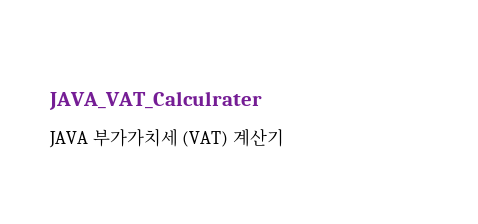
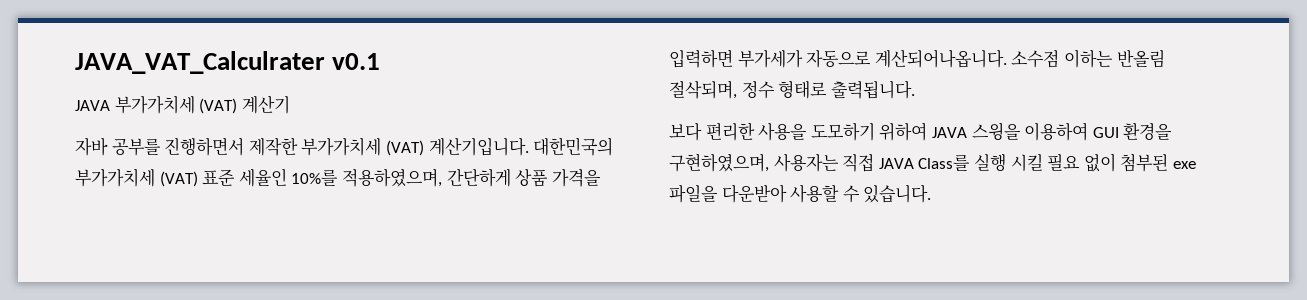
- JAVA_VAT_Calculrater
+ JAVA_VAT_Calculrater v0.1
+ 자바 공부를 진행하면서 제작한 부가가치세 (VAT) 계산기입니다. 대한민국의 부가가치세 (VAT) 표준 세율인 10%를 적용하였으며, 간단하게 상품 가격을 입력하면 부가세가 자동으로 계산되어나옵니다. 소수점 이하는 반올림 절삭되며, 정수 형태로 출력됩니다.
+ 보다 편리한 사용을 도모하기 위하여 JAVA 스윙을 이용하여 GUI 환경을 구현하였으며, 사용자는 직접 JAVA Class를 실행 시킬 필요 없이 첨부된 exe 파일을 다운받아 사용할 수 있습니다.

